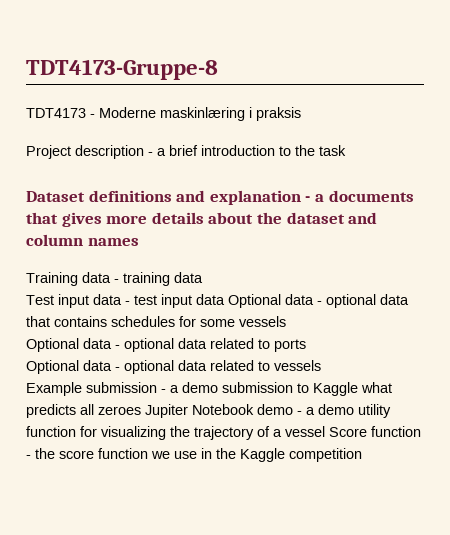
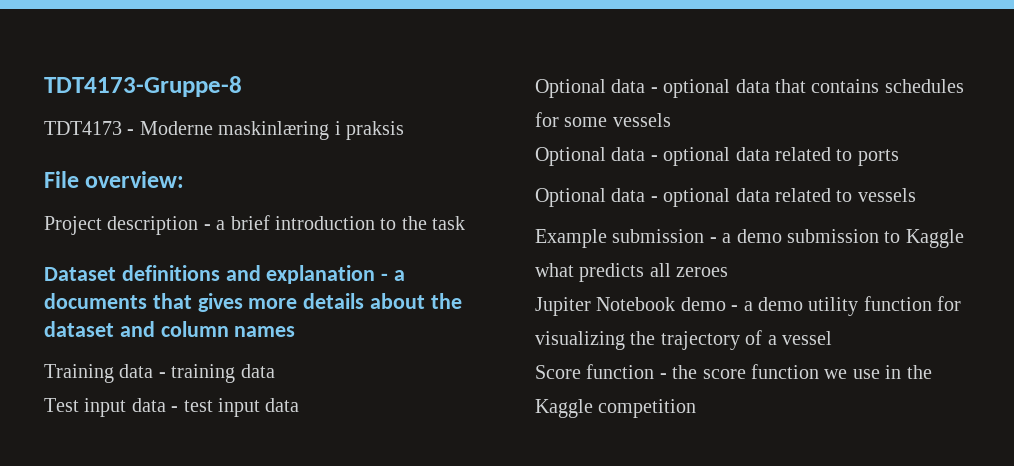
+ File overview:
- Test input data - test input data Optional data - optional data that contains schedules for some vessels
+ Test input data - test input data
+ Optional data - optional data that contains schedules for some vessels
- Example submission - a demo submission to Kaggle what predicts all zeroes Jupiter Notebook demo - a demo utility function for visualizing the trajectory of a vessel Score function - the score function we use in the Kaggle competition
+ Example submission - a demo submission to Kaggle what predicts all zeroes
+ Jupiter Notebook demo - a demo utility function for visualizing the trajectory of a vessel
+ Score function - the score function we use in the Kaggle competition

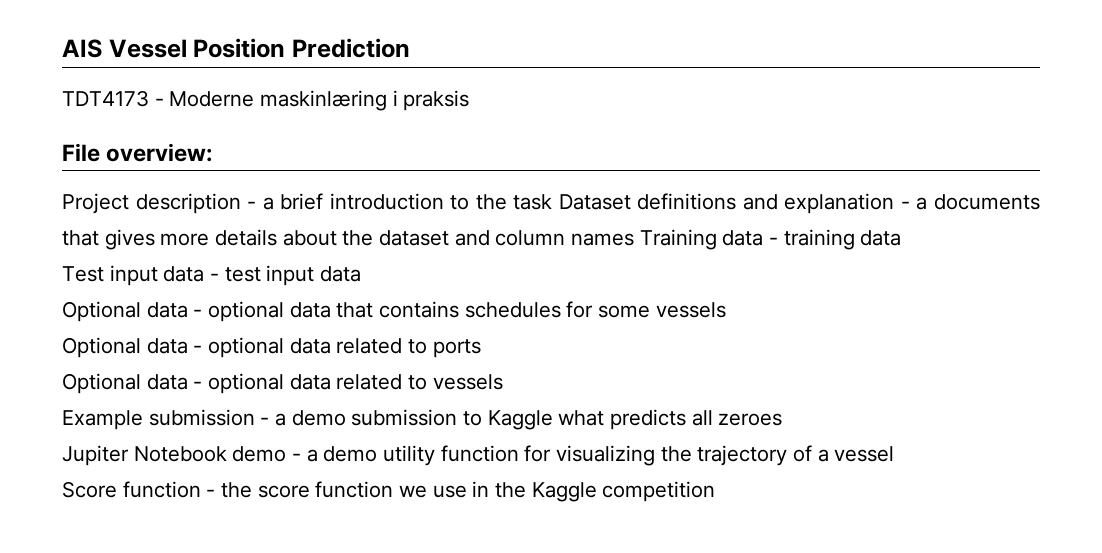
- TDT4173-Gruppe-8
+ AIS Vessel Position Prediction
- Project description - a brief introduction to the task
- Dataset definitions and explanation - a documents that gives more details about the dataset and column names
- Training data - training data
+ Project description - a brief introduction to the task Dataset definitions and explanation - a documents that gives more details about the dataset and column names Training data - training data

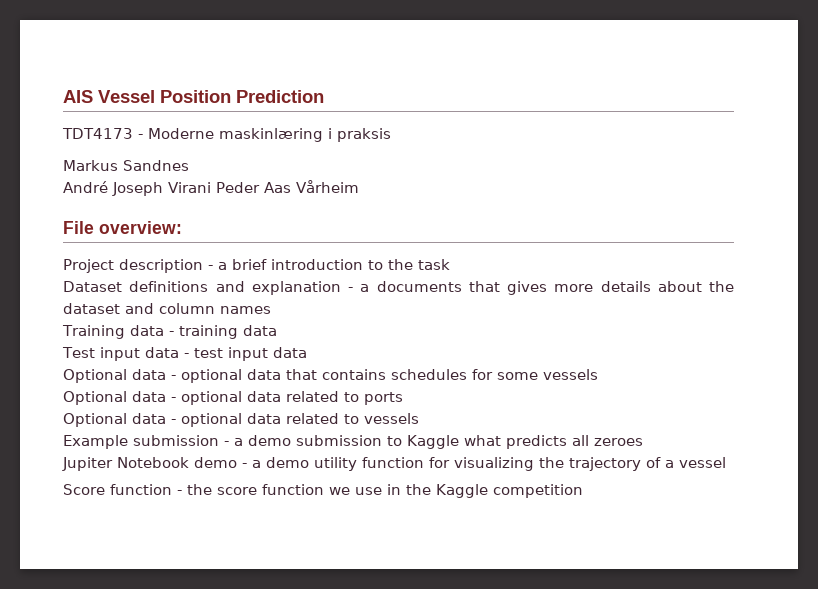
+ Markus Sandnes
+ André Joseph Virani Peder Aas Vårheim
- Project description - a brief introduction to the task Dataset definitions and explanation - a documents that gives more details about the dataset and column names Training data - training data
+ Project description - a brief introduction to the task
+ Dataset definitions and explanation - a documents that gives more details about the dataset and column names
+ Training data - training data

